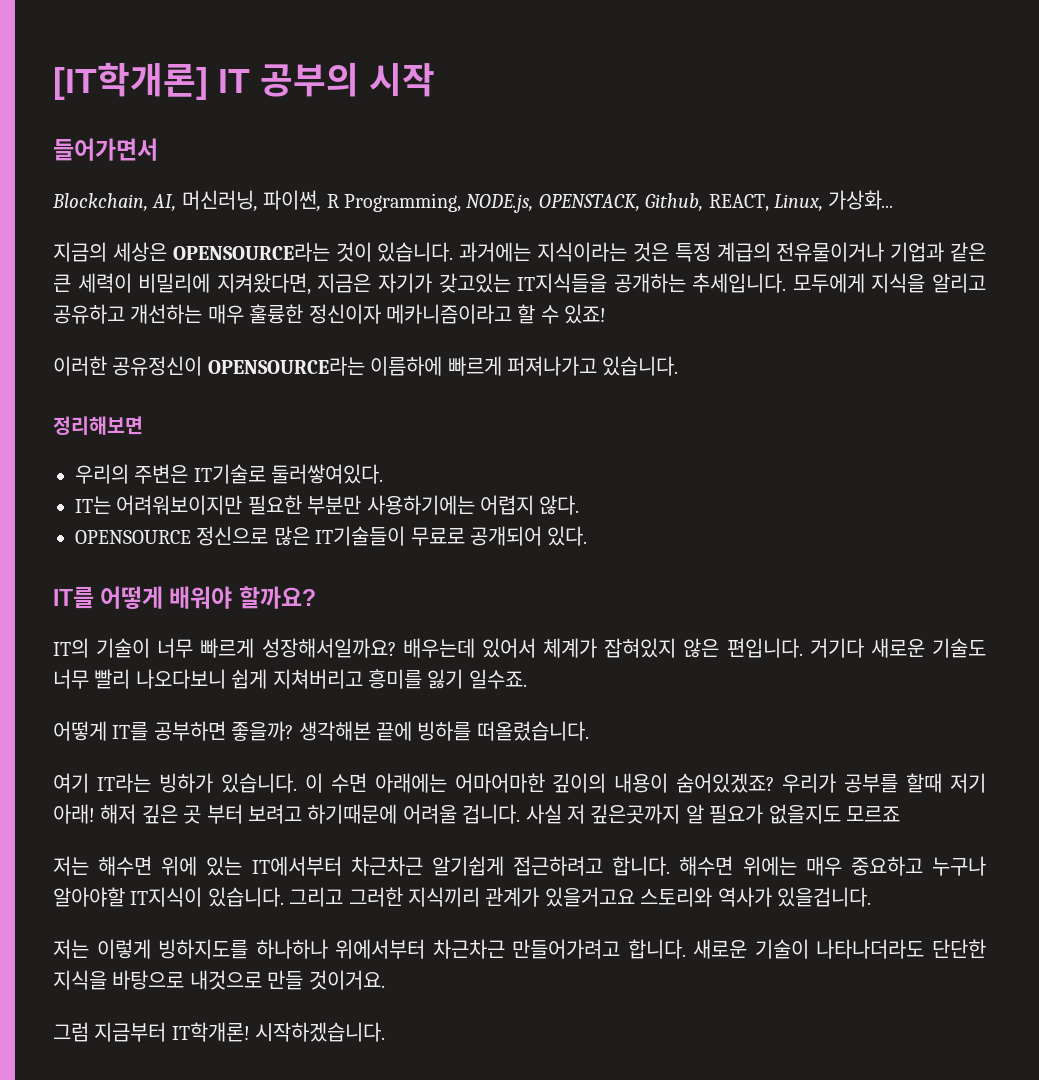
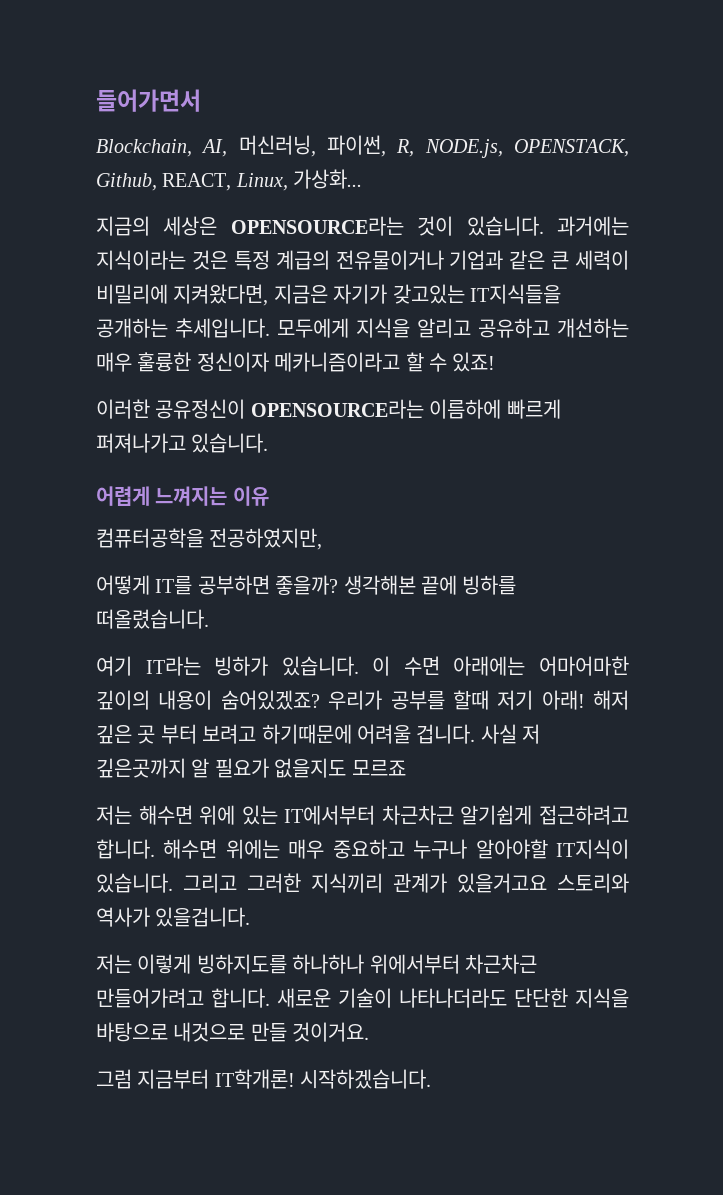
- [IT학개론] IT 공부의 시작
- Blockchain, AI, 머신러닝, 파이썬, R Programming, NODE.js, OPENSTACK, Github, REACT, Linux, 가상화...
+ Blockchain, AI, 머신러닝, 파이썬, R, NODE.js, OPENSTACK, Github, REACT, Linux, 가상화...
- 정리해보면
- 우리의 주변은 IT기술로 둘러쌓여있다.
- IT는 어려워보이지만 필요한 부분만 사용하기에는 어렵지 않다.
- OPENSOURCE 정신으로 많은 IT기술들이 무료로 공개되어 있다.
- IT를 어떻게 배워야 할까요?
- IT의 기술이 너무 빠르게 성장해서일까요? 배우는데 있어서 체계가 잡혀있지 않은 편입니다. 거기다 새로운 기술도 너무 빨리 나오다보니 쉽게 지쳐버리고 흥미를 잃기 일수죠.
+ 어렵게 느껴지는 이유
+ 컴퓨터공학을 전공하였지만,

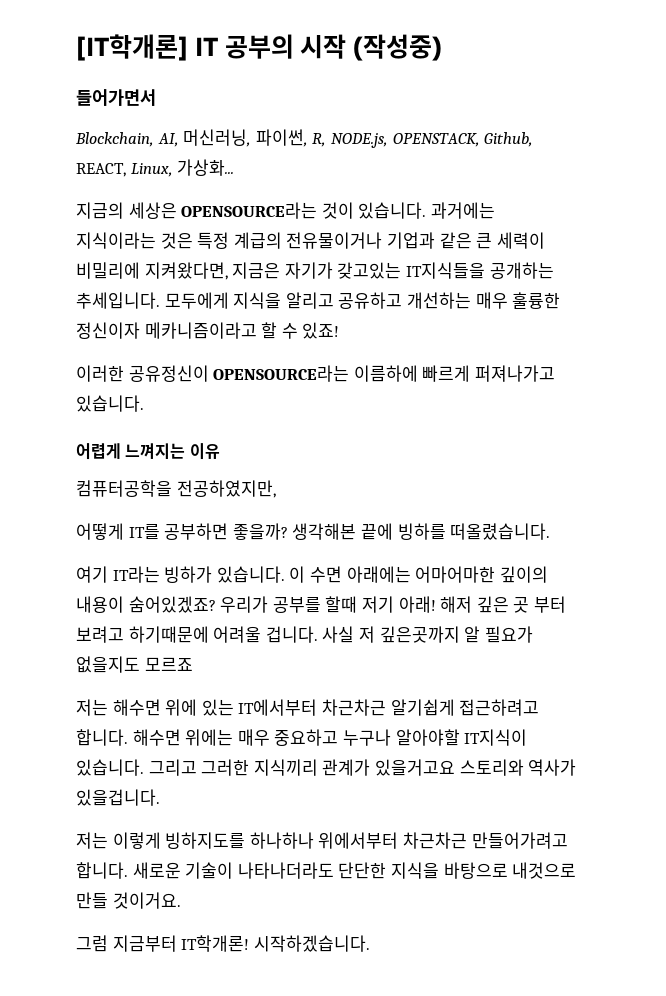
+ [IT학개론] IT 공부의 시작 (작성중)

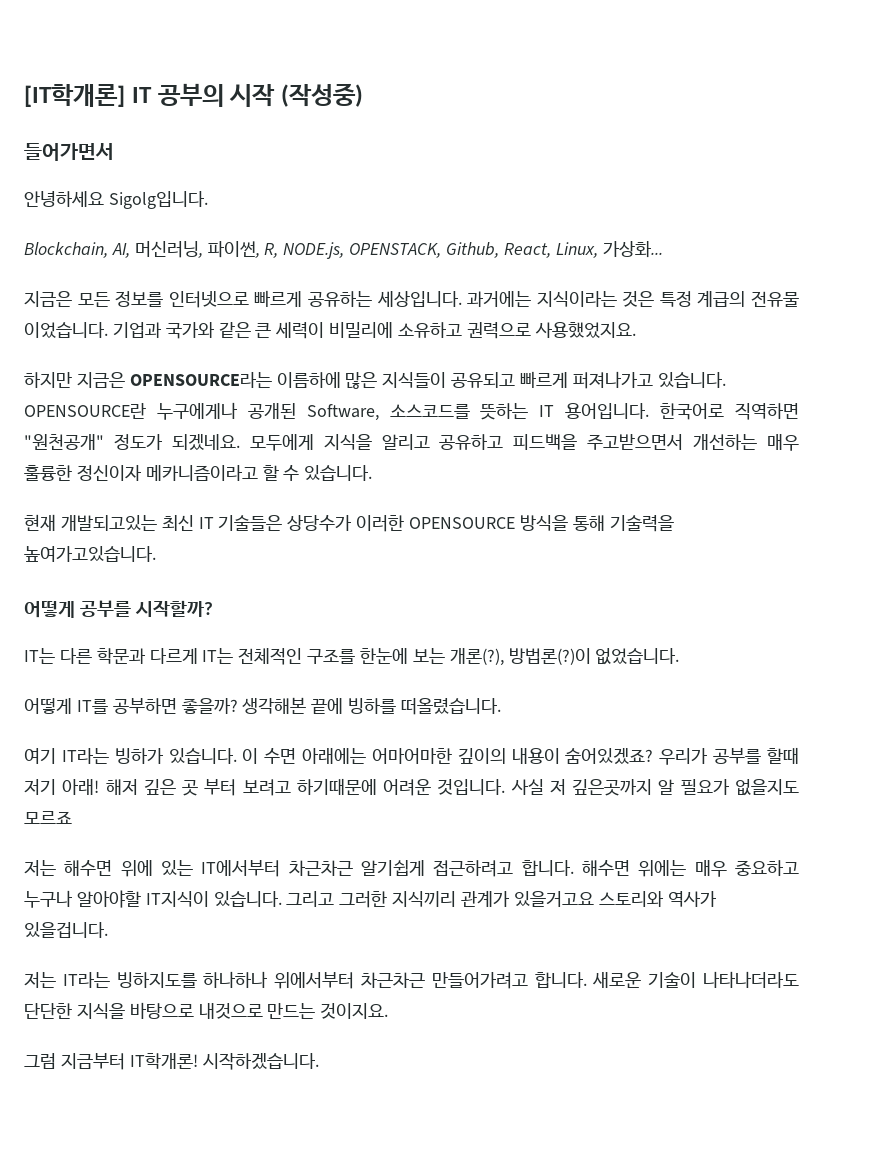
+ 안녕하세요 Sigolg입니다.
- Blockchain, AI, 머신러닝, 파이썬, R, NODE.js, OPENSTACK, Github, REACT, Linux, 가상화...
+ Blockchain, AI, 머신러닝, 파이썬, R, NODE.js, OPENSTACK, Github, React, Linux, 가상화...
- 지금의 세상은 OPENSOURCE라는 것이 있습니다.
+ 지금은 모든 정보를 인터넷으로 빠르게 공유하는 세상입니다.
- 과거에는 지식이라는 것은 특정 계급의 전유물이거나 기업과 같은 큰 세력이 비밀리에 지켜왔다면, 지금은 자기가 갖고있는 IT지식들을 공개하는 추세입니다.
+ 과거에는 지식이라는 것은 특정 계급의 전유물 이었습니다. 기업과 국가와 같은 큰 세력이 비밀리에 소유하고 권력으로 사용했었지요.
+ 하지만 지금은 OPENSOURCE라는 이름하에 많은 지식들이 공유되고 빠르게 퍼져나가고 있습니다. OPENSOURCE란 누구에게나 공개된 Software, 소스코드를 뜻하는 IT 용어입니다. 한국어로 직역하면 "원천공개" 정도가 되겠네요.
- 모두에게 지식을 알리고 공유하고 개선하는 매우 훌륭한 정신이자 메카니즘이라고 할 수 있죠!
- 이러한 공유정신이 OPENSOURCE라는 이름하에 빠르게 퍼져나가고 있습니다.
- 어렵게 느껴지는 이유
- 컴퓨터공학을 전공하였지만,
+ 모두에게 지식을 알리고 공유하고 피드백을 주고받으면서 개선하는 매우 훌륭한 정신이자 메카니즘이라고 할 수 있습니다.
+ 현재 개발되고있는 최신 IT 기술들은 상당수가 이러한 OPENSOURCE 방식을 통해 기술력을 높여가고있습니다.
+ 어떻게 공부를 시작할까?
+ IT는 다른 학문과 다르게 IT는 전체적인 구조를 한눈에 보는 개론(?), 방법론(?)이 없었습니다.
- 해저 깊은 곳 부터 보려고 하기때문에 어려울 겁니다.
+ 해저 깊은 곳 부터 보려고 하기때문에 어려운 것입니다.
- 저는 이렇게 빙하지도를 하나하나 위에서부터 차근차근 만들어가려고 합니다.
+ 저는 IT라는 빙하지도를 하나하나 위에서부터 차근차근 만들어가려고 합니다.
- 새로운 기술이 나타나더라도 단단한 지식을 바탕으로 내것으로 만들 것이거요.
+ 새로운 기술이 나타나더라도 단단한 지식을 바탕으로 내것으로 만드는 것이지요.

